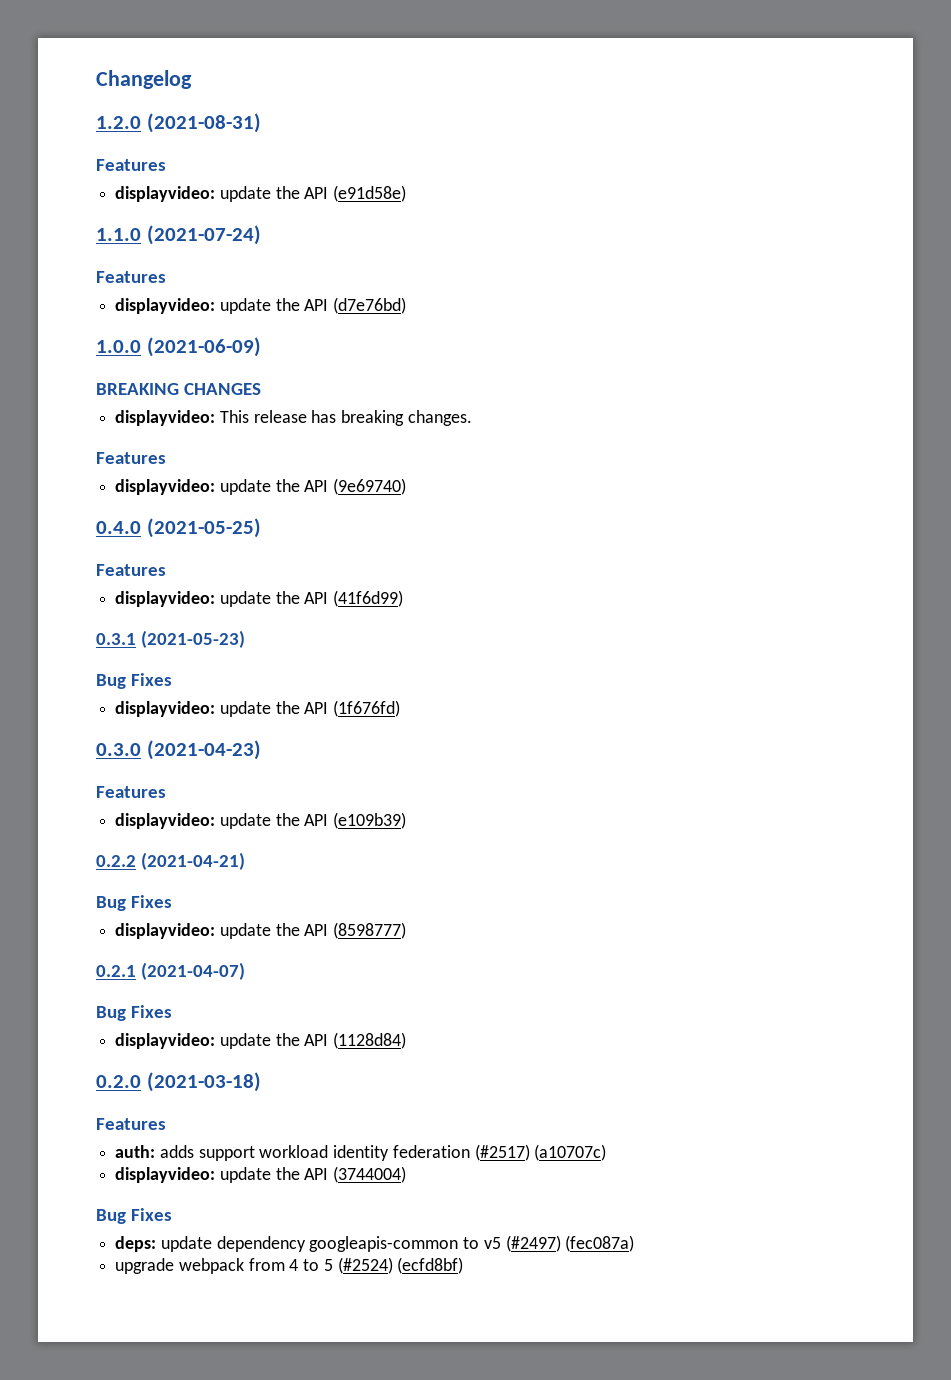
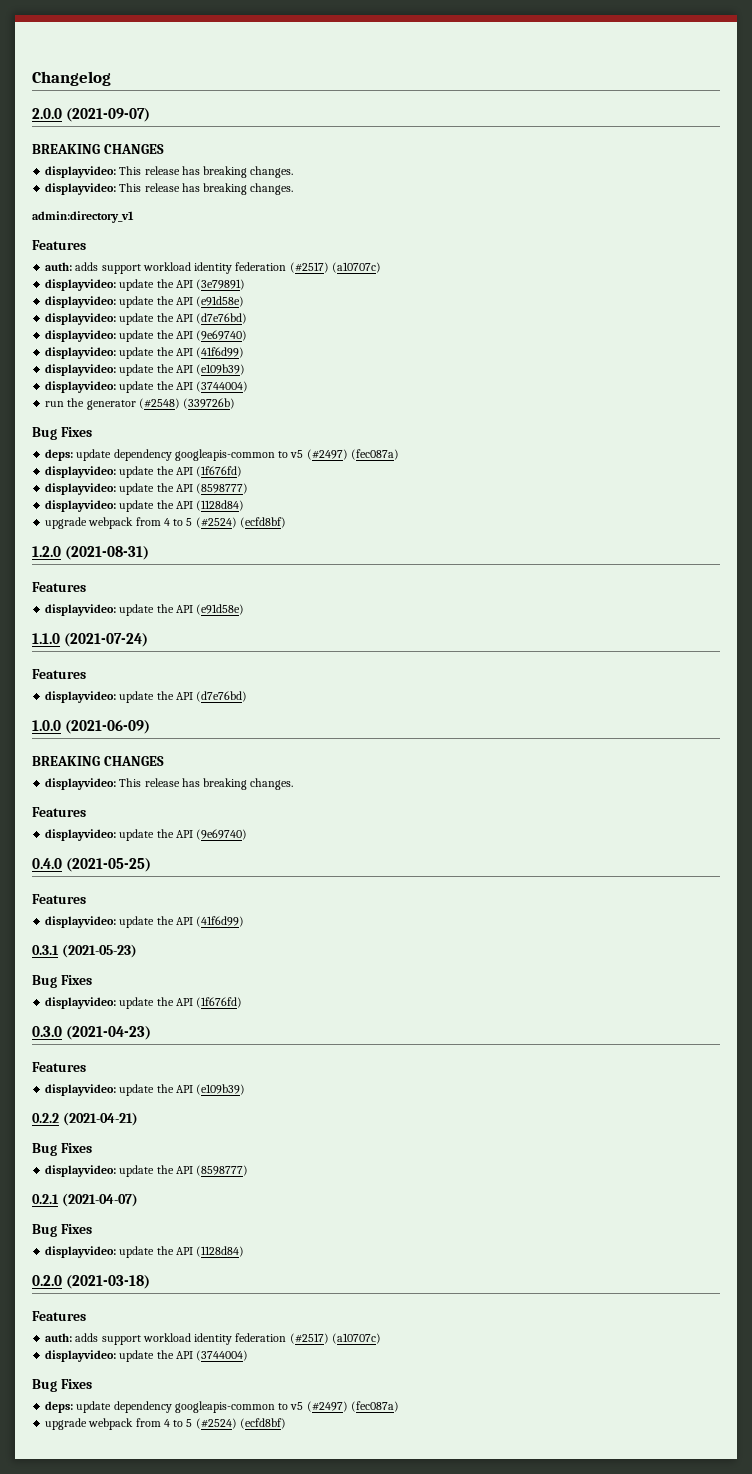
+ 2.0.0 (2021-09-07)
+ BREAKING CHANGES
+ displayvideo: This release has breaking changes.
+ displayvideo: This release has breaking changes.
+ admin:directory_v1
+ Features
+ auth: adds support workload identity federation (#2517) (a10707c)
+ displayvideo: update the API (3e79891)
+ displayvideo: update the API (e91d58e)
+ displayvideo: update the API (d7e76bd)
+ displayvideo: update the API (9e69740)
+ displayvideo: update the API (41f6d99)
+ displayvideo: update the API (e109b39)
+ displayvideo: update the API (3744004)
+ run the generator (#2548) (339726b)
+ Bug Fixes
+ deps: update dependency googleapis-common to v5 (#2497) (fec087a)
+ displayvideo: update the API (1f676fd)
+ displayvideo: update the API (8598777)
+ displayvideo: update the API (1128d84)
+ upgrade webpack from 4 to 5 (#2524) (ecfd8bf)

